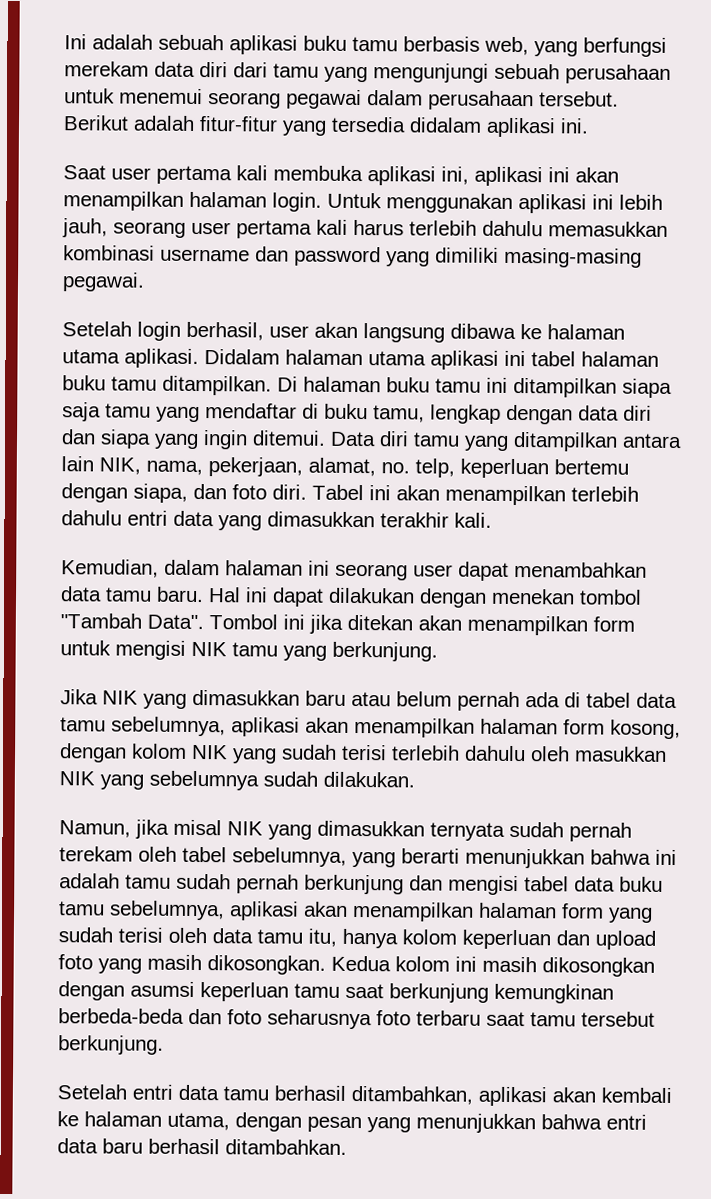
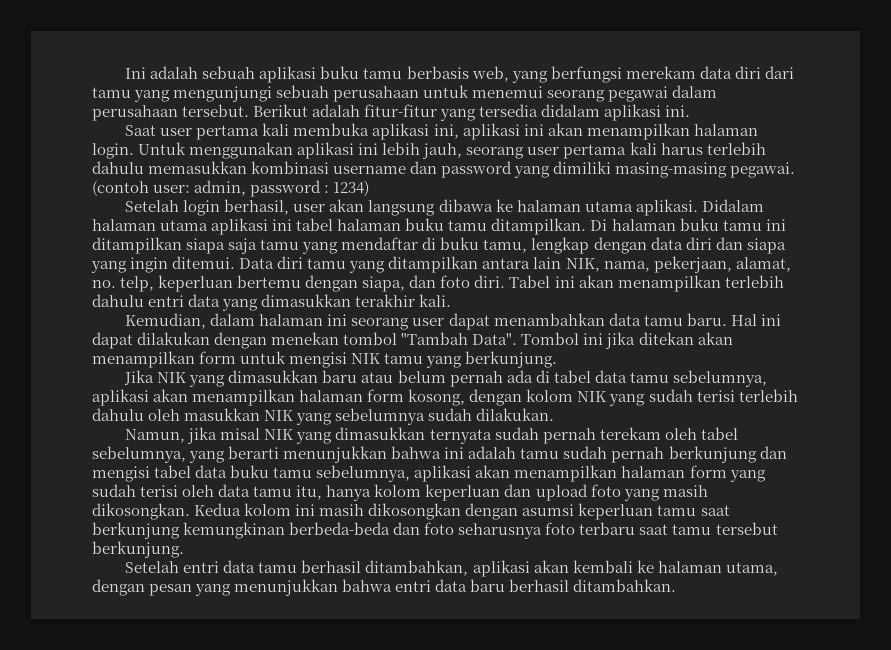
+ (contoh user: admin, password : 1234)

